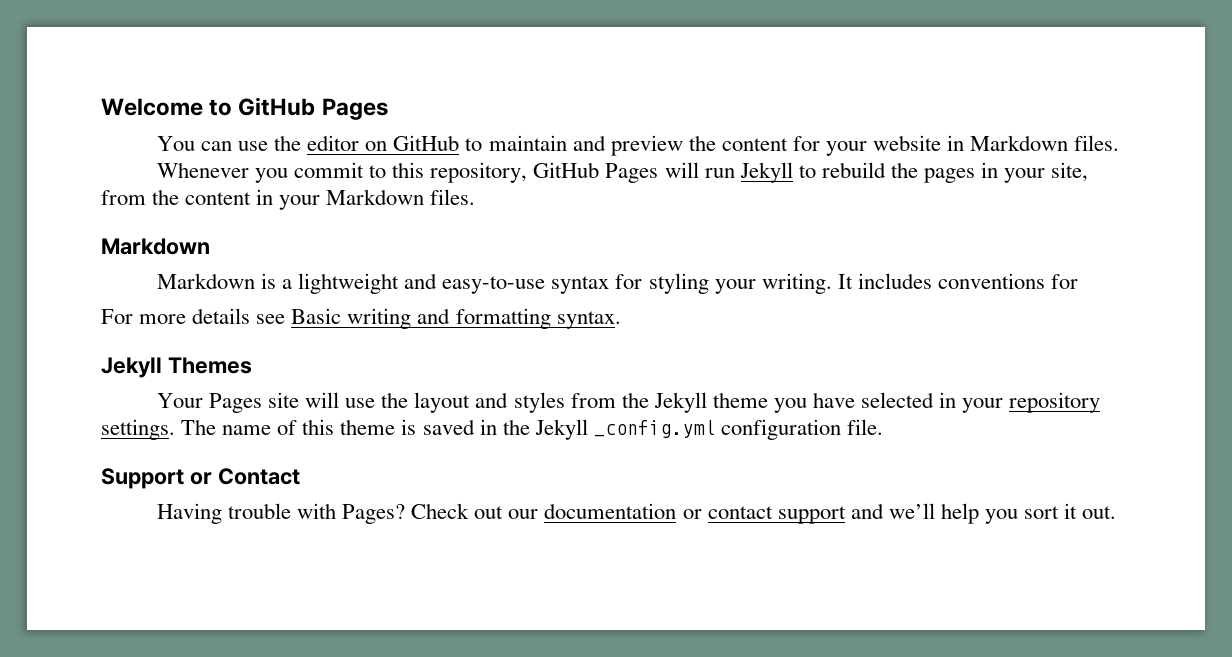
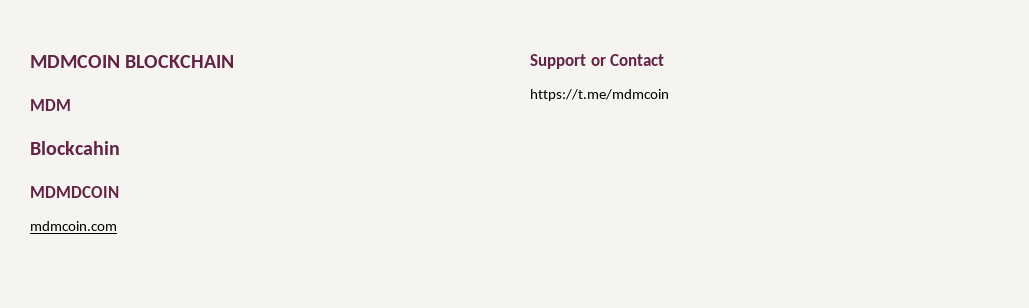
- Welcome to GitHub Pages
- You can use the editor on GitHub to maintain and preview the content for your website in Markdown files.
- Whenever you commit to this repository, GitHub Pages will run Jekyll to rebuild the pages in your site, from the content in your Markdown files.
- Markdown
- Markdown is a lightweight and easy-to-use syntax for styling your writing. It includes conventions for
- For more details see Basic writing and formatting syntax.
- Jekyll Themes
- Your Pages site will use the layout and styles from the Jekyll theme you have selected in your repository settings. The name of this theme is saved in the Jekyll _config.yml configuration file.
+ MDMCOIN BLOCKCHAIN
+ MDM
+ Blockcahin
+ MDMDCOIN
+ mdmcoin.com
  Support or Contact
- Having trouble with Pages? Check out our documentation or contact support and we’ll help you sort it out.
+ https://t.me/mdmcoin

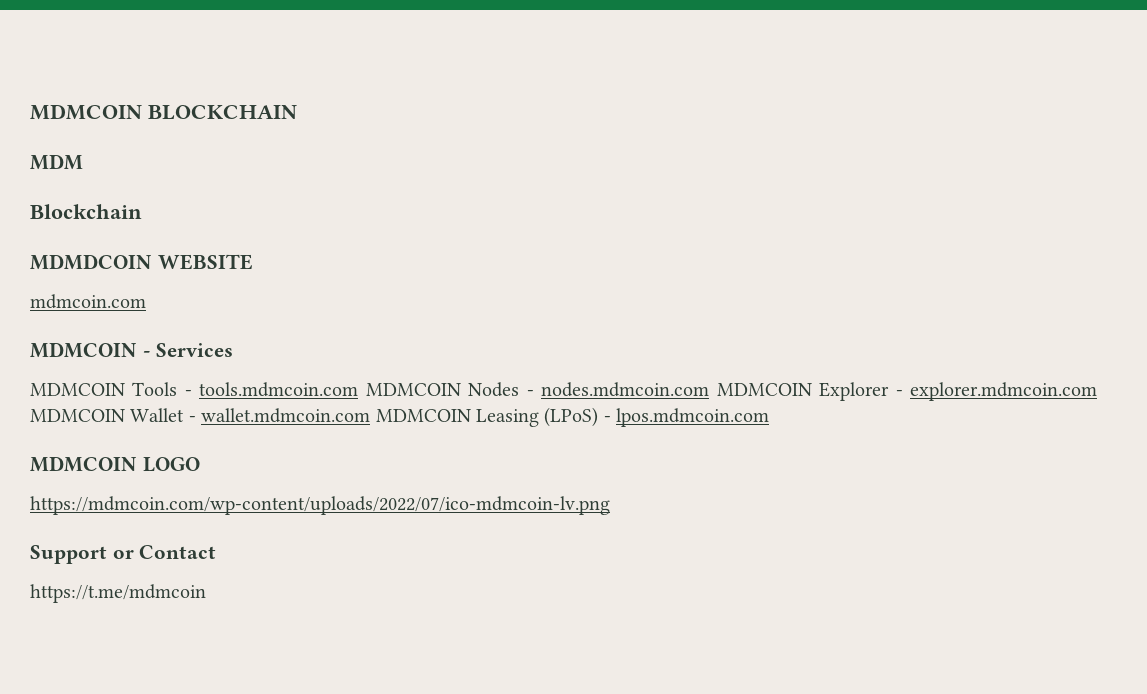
- Blockcahin
+ Blockchain
- MDMDCOIN
+ MDMDCOIN WEBSITE
+ MDMCOIN - Services
+ MDMCOIN Tools - tools.mdmcoin.com MDMCOIN Nodes - nodes.mdmcoin.com MDMCOIN Explorer - explorer.mdmcoin.com MDMCOIN Wallet - wallet.mdmcoin.com MDMCOIN Leasing (LPoS) - lpos.mdmcoin.com
+ MDMCOIN LOGO
+ https://mdmcoin.com/wp-content/uploads/2022/07/ico-mdmcoin-lv.png

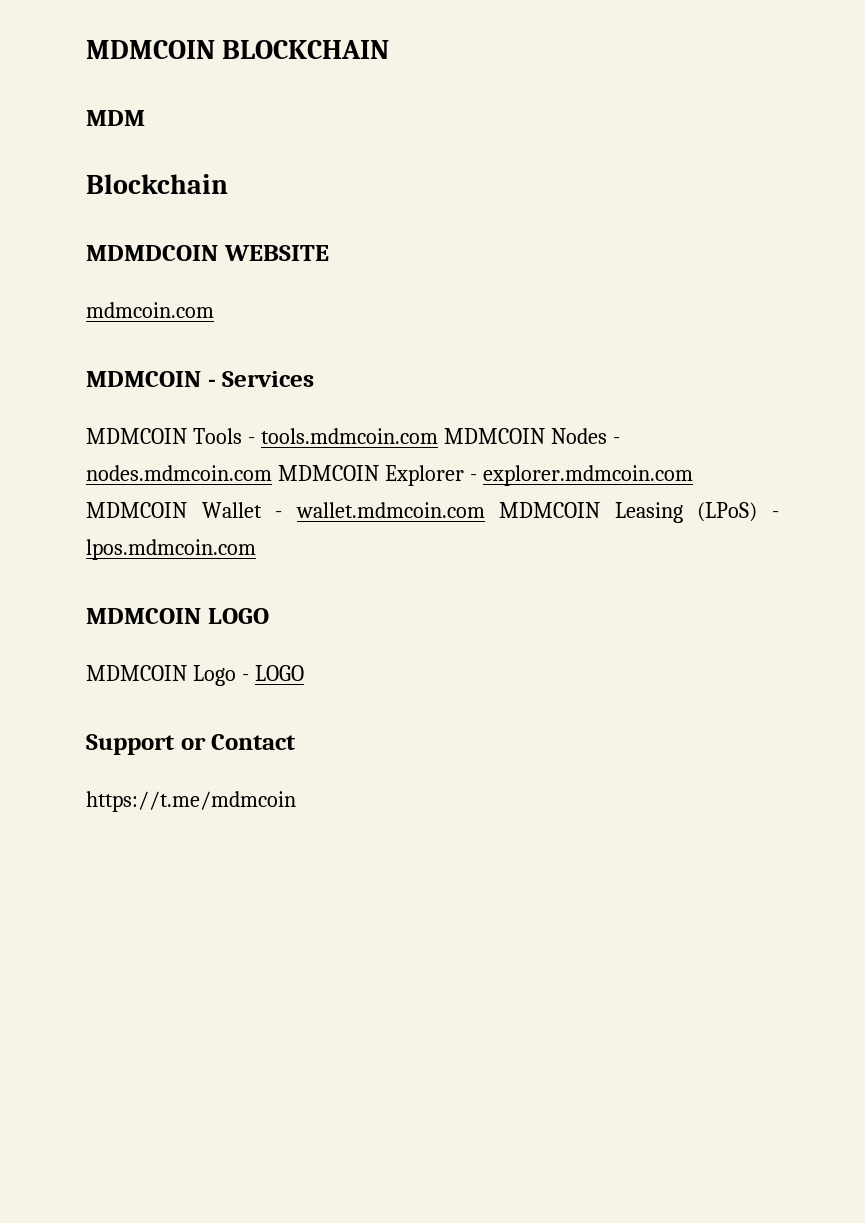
- https://mdmcoin.com/wp-content/uploads/2022/07/ico-mdmcoin-lv.png
+ MDMCOIN Logo - LOGO

